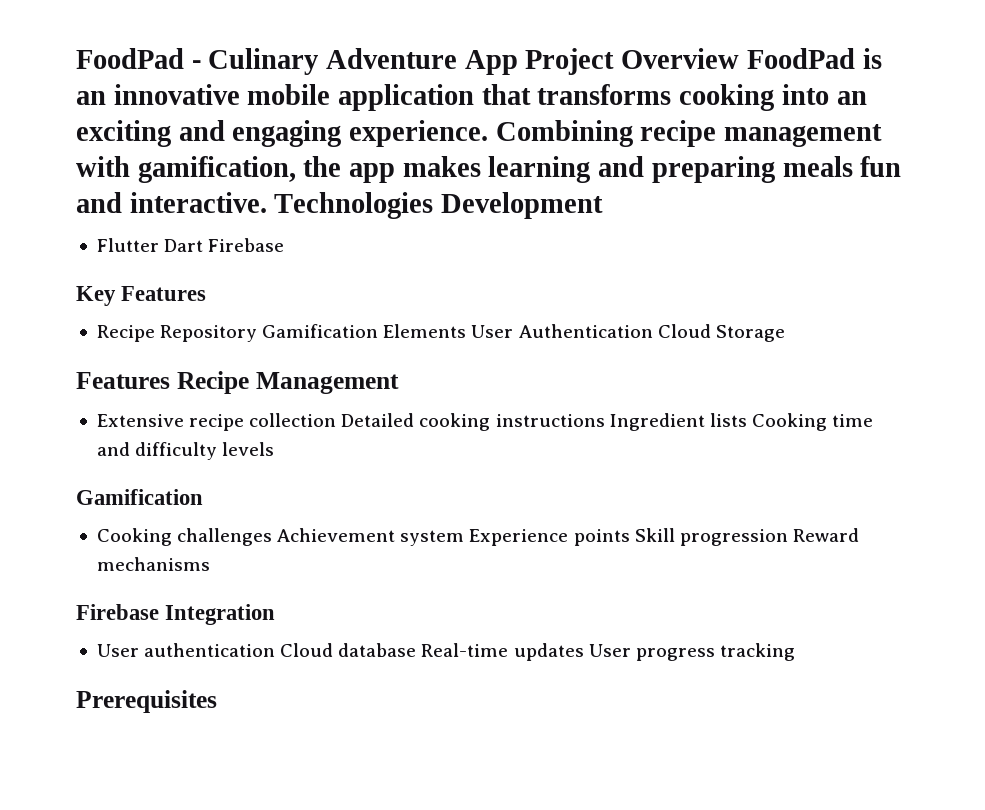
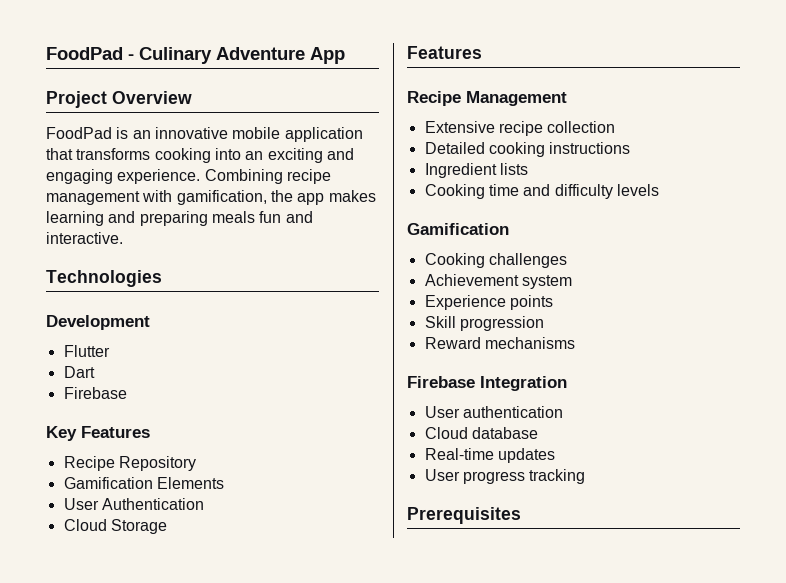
- FoodPad - Culinary Adventure App Project Overview FoodPad is an innovative mobile application that transforms cooking into an exciting and engaging experience.
+ FoodPad - Culinary Adventure App
+ Project Overview
+ FoodPad is an innovative mobile application that transforms cooking into an exciting and engaging experience.
- Combining recipe management with gamification, the app makes learning and preparing meals fun and interactive. Technologies Development
+ Combining recipe management with gamification, the app makes learning and preparing meals fun and interactive.
+ Technologies
+ Development
- Flutter Dart Firebase
+ Flutter
+ Dart
+ Firebase
- Recipe Repository Gamification Elements User Authentication Cloud Storage
- Features Recipe Management
+ Recipe Repository
+ Gamification Elements
+ User Authentication
+ Cloud Storage
+ Features
+ Recipe Management
- Extensive recipe collection Detailed cooking instructions Ingredient lists Cooking time and difficulty levels
+ Extensive recipe collection
+ Detailed cooking instructions
+ Ingredient lists
+ Cooking time and difficulty levels
- Cooking challenges Achievement system Experience points Skill progression Reward mechanisms
+ Cooking challenges
+ Achievement system
+ Experience points
+ Skill progression
+ Reward mechanisms
- User authentication Cloud database Real-time updates User progress tracking
+ User authentication
+ Cloud database
+ Real-time updates
+ User progress tracking

